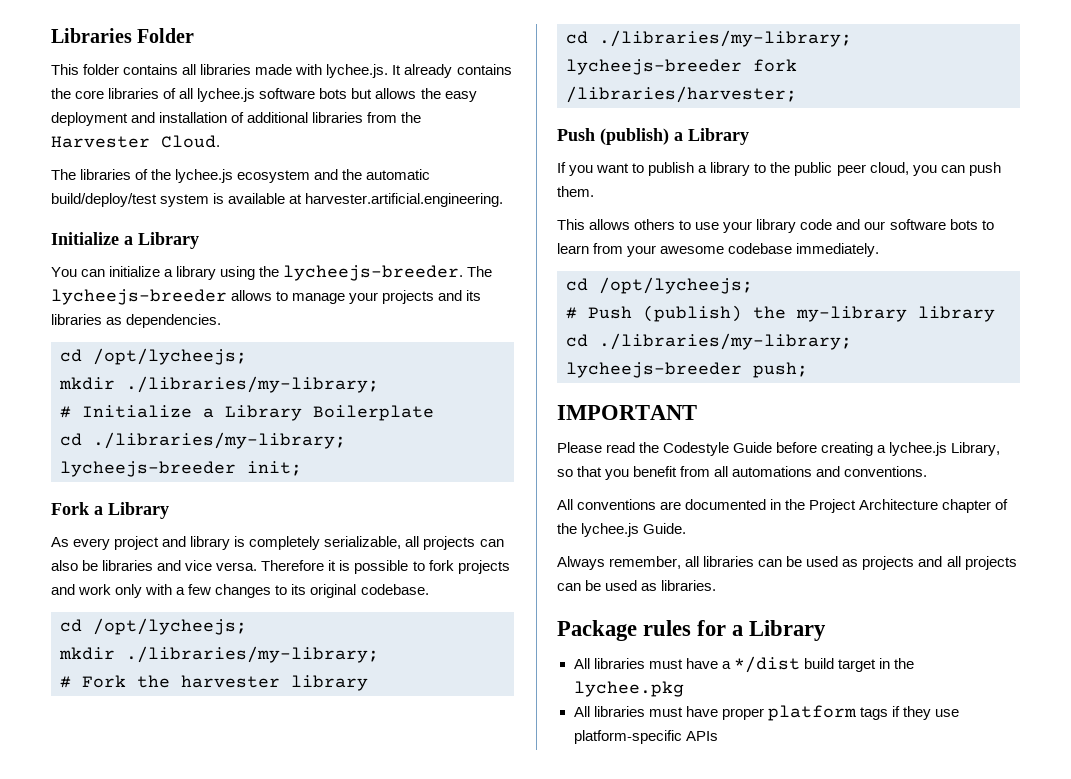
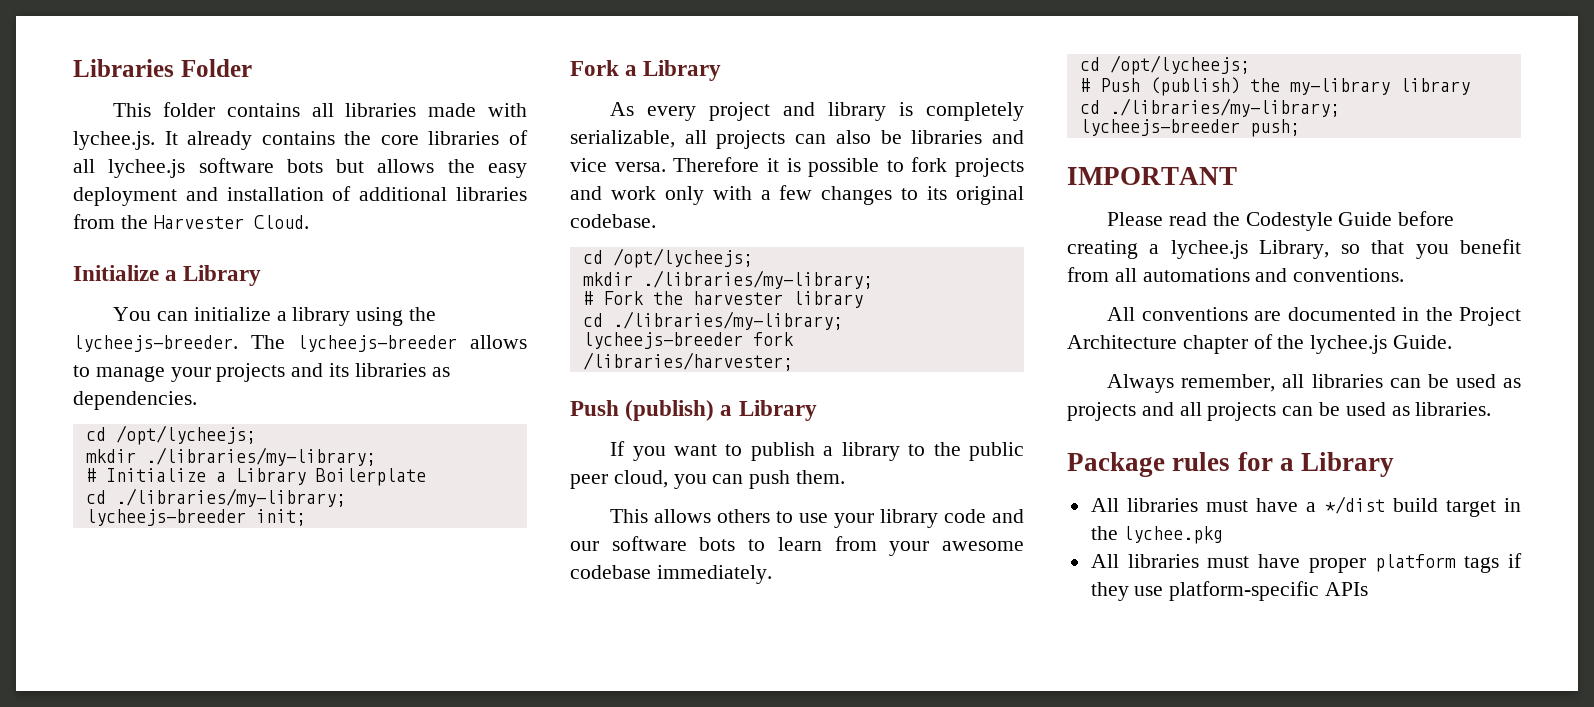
- The libraries of the lychee.js ecosystem and the automatic build/deploy/test system is available at harvester.artificial.engineering.

